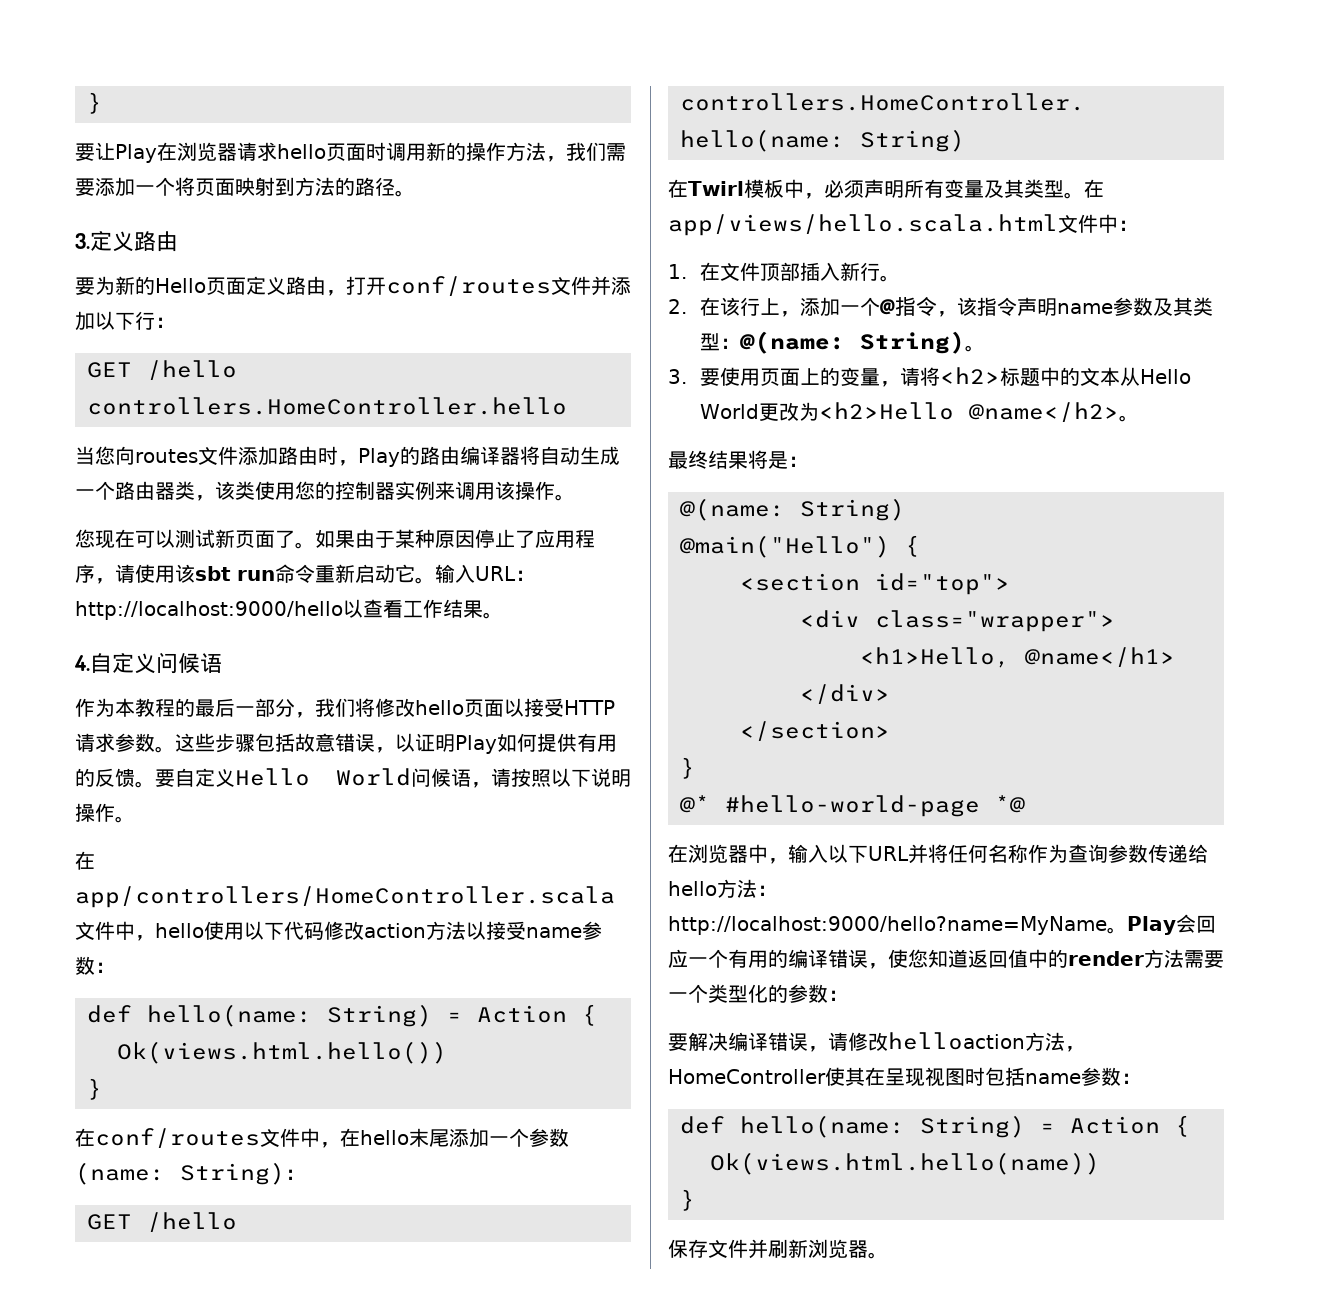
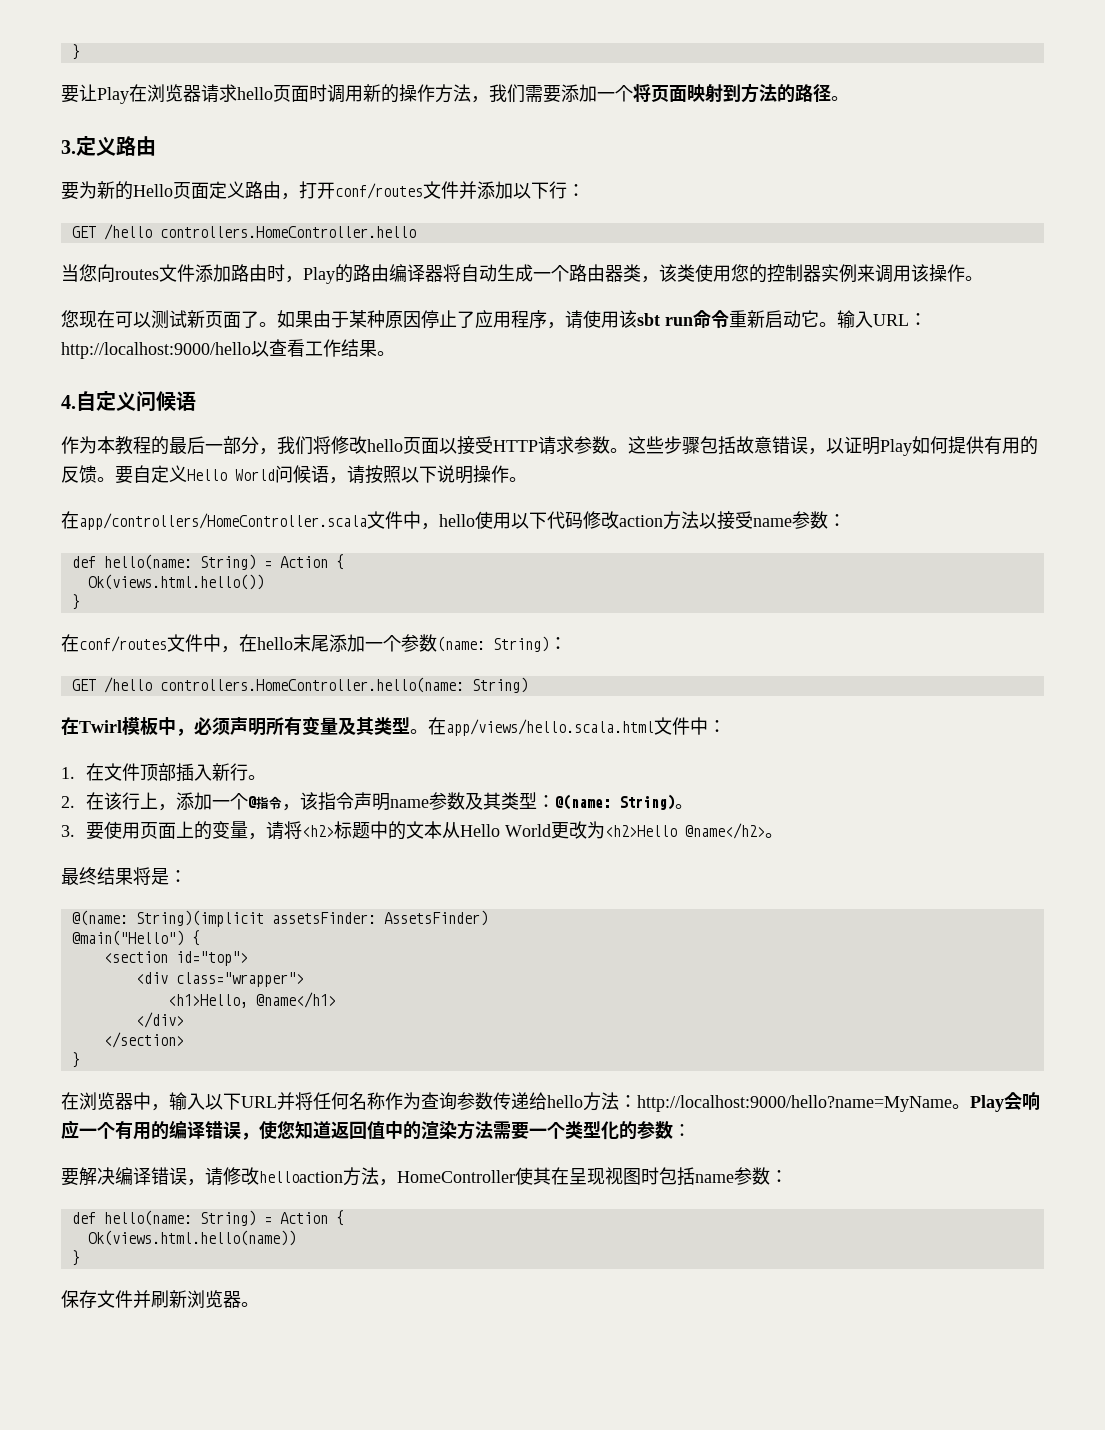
  最终结果将是：
- @(name: String)
+ @(name: String)(implicit assetsFinder: AssetsFinder)
- @* #hello-world-page *@
- Play会回应一个有用的编译错误，使您知道返回值中的render方法需要一个类型化的参数：
+ Play会响应一个有用的编译错误，使您知道返回值中的渲染方法需要一个类型化的参数：

